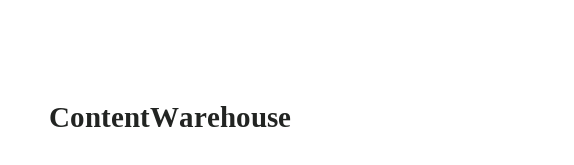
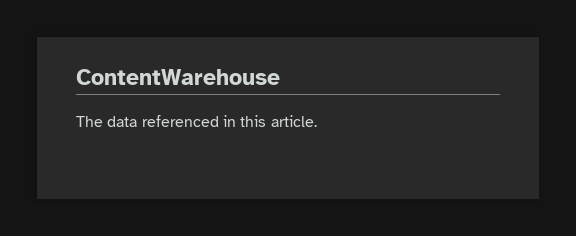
+ The data referenced in this article.

